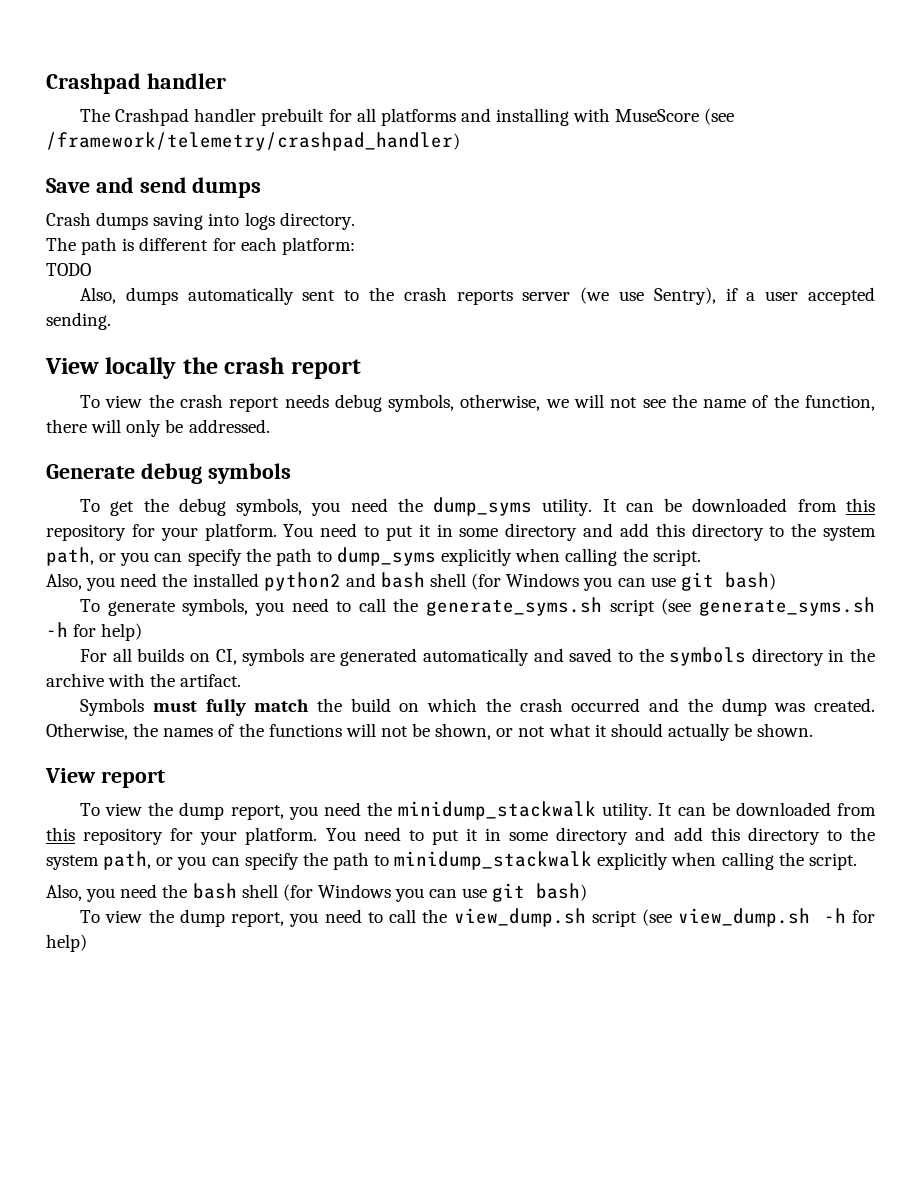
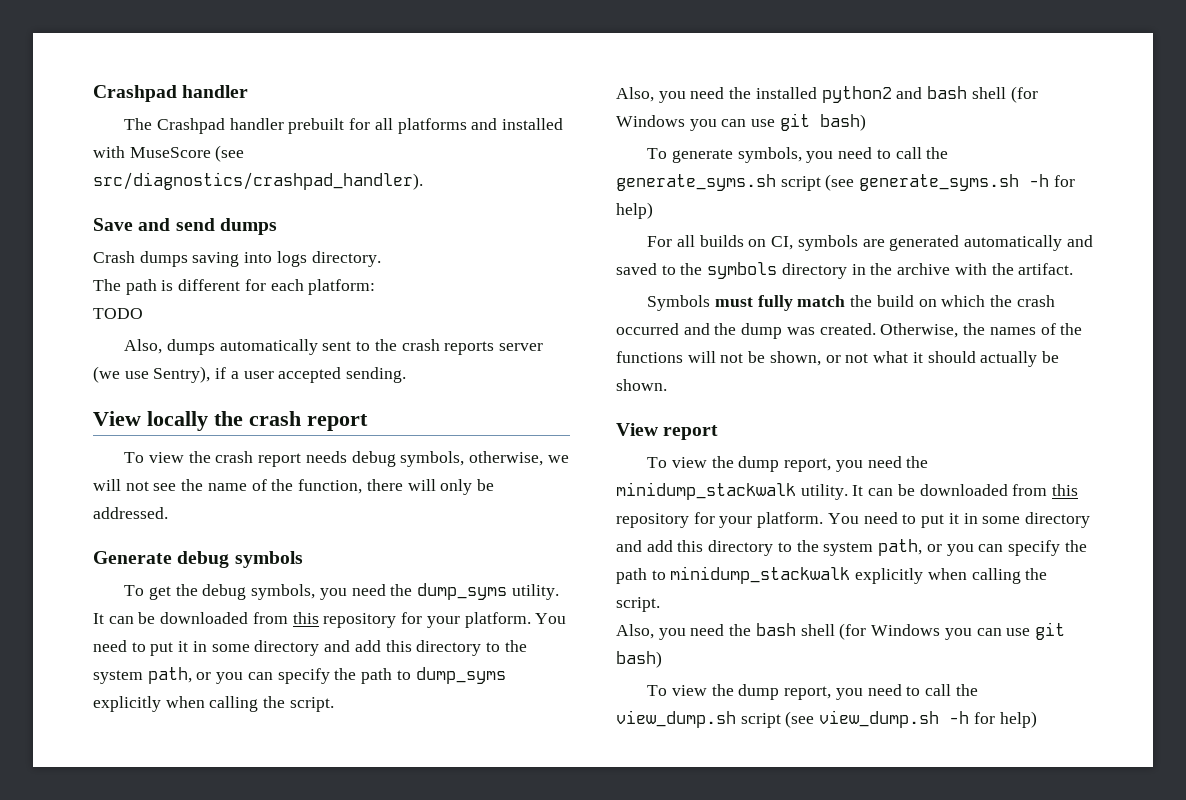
- The Crashpad handler prebuilt for all platforms and installing with MuseScore (see /framework/telemetry/crashpad_handler)
+ The Crashpad handler prebuilt for all platforms and installed with MuseScore (see src/diagnostics/crashpad_handler).

